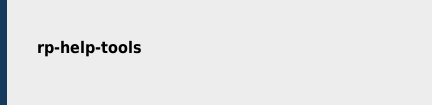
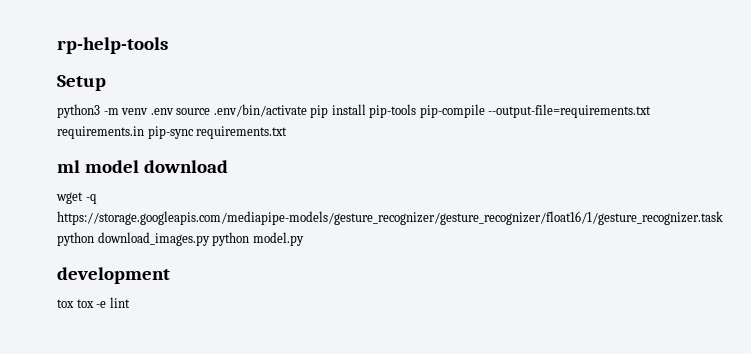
+ Setup
+ python3 -m venv .env source .env/bin/activate pip install pip-tools pip-compile --output-file=requirements.txt requirements.in pip-sync requirements.txt
+ ml model download
+ wget -q https://storage.googleapis.com/mediapipe-models/gesture_recognizer/gesture_recognizer/float16/1/gesture_recognizer.task python download_images.py python model.py
+ development
+ tox tox -e lint

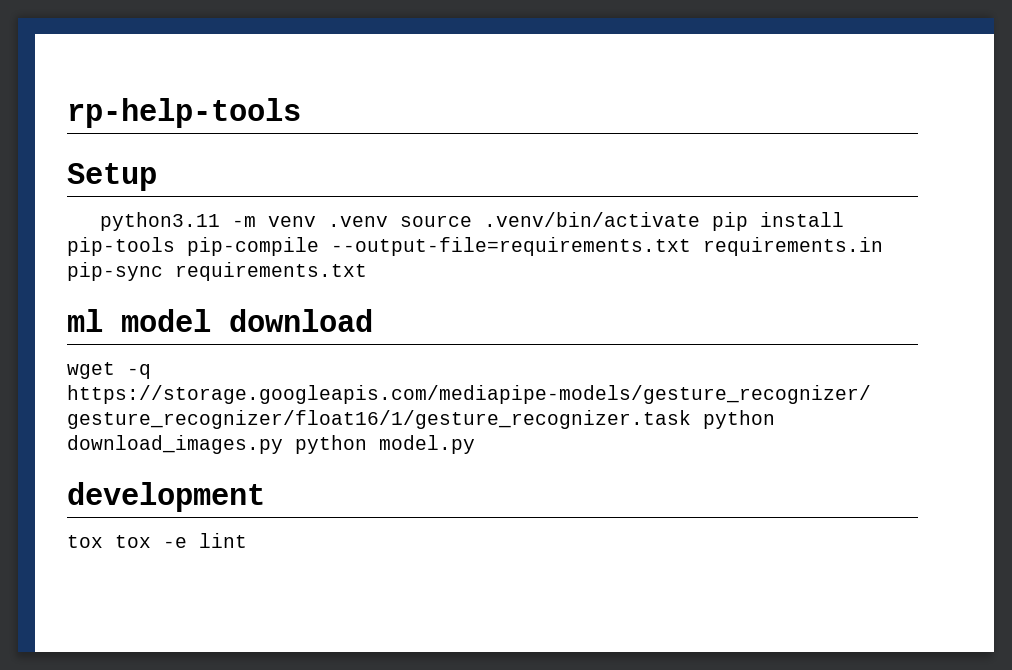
- python3 -m venv .env source .env/bin/activate pip install pip-tools pip-compile --output-file=requirements.txt requirements.in pip-sync requirements.txt
+ python3.11 -m venv .venv source .venv/bin/activate pip install pip-tools pip-compile --output-file=requirements.txt requirements.in pip-sync requirements.txt

